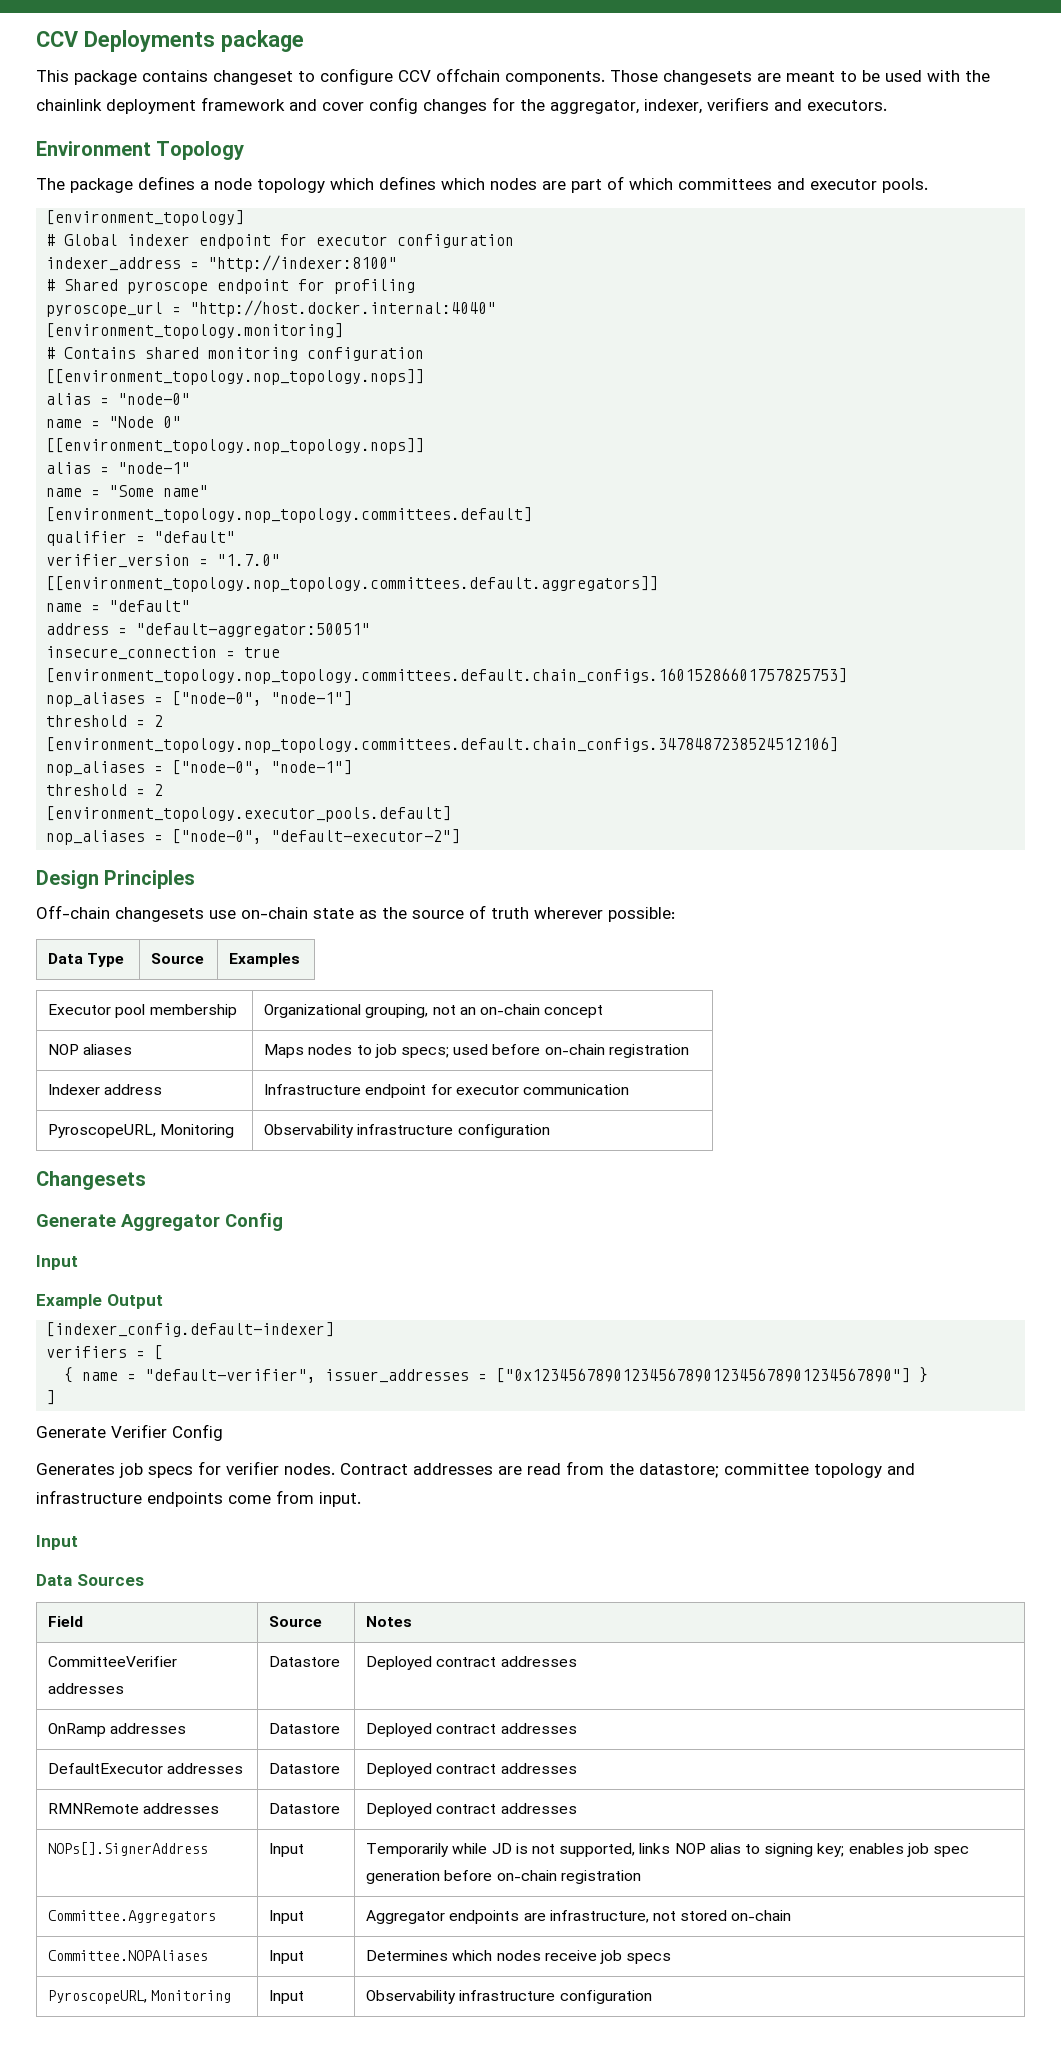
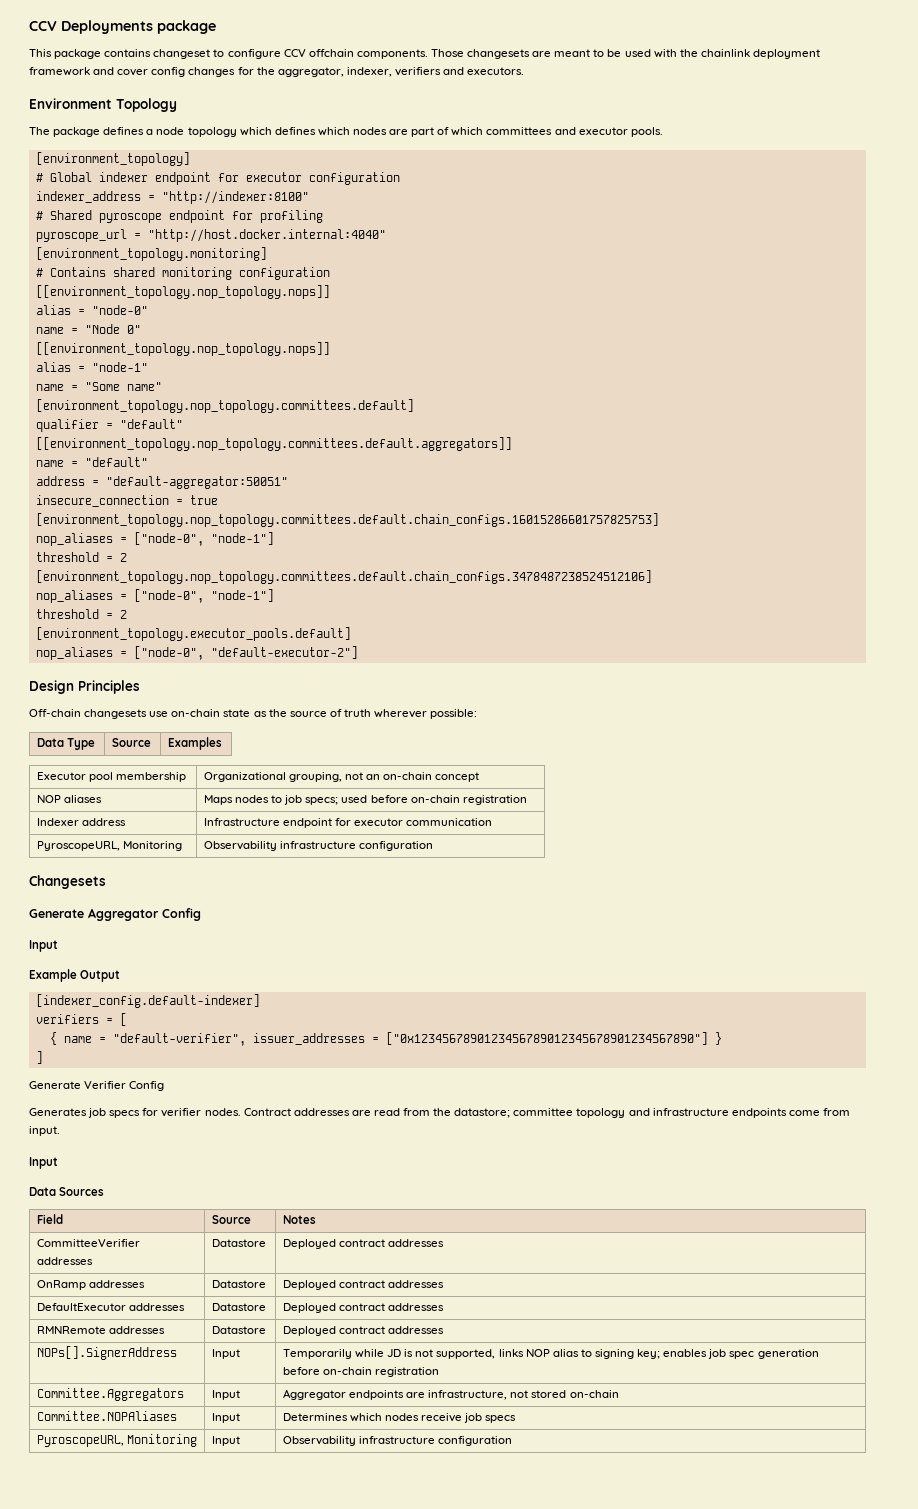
- verifier_version = "1.7.0"

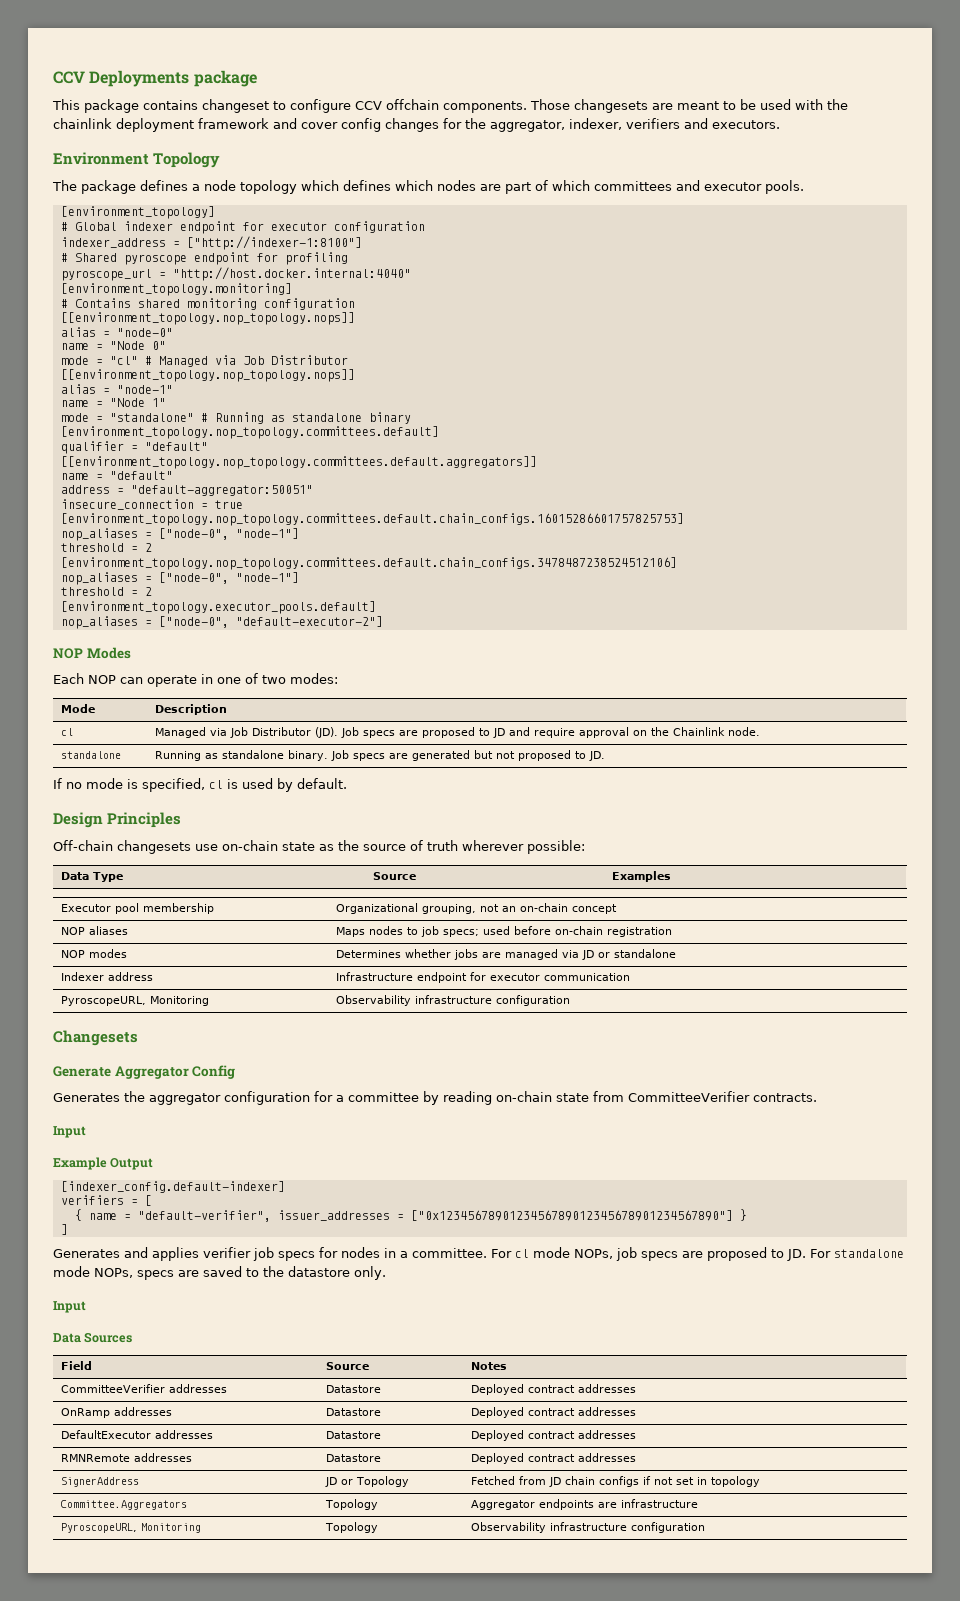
- indexer_address = "http://indexer:8100"
+ indexer_address = ["http://indexer-1:8100"]
+ mode = "cl" # Managed via Job Distributor
- name = "Some name"
+ name = "Node 1"
+ mode = "standalone" # Running as standalone binary
+ NOP Modes
+ Each NOP can operate in one of two modes:
+ Mode | Description
+ cl | Managed via Job Distributor (JD). Job specs are proposed to JD and require approval on the Chainlink node.
+ standalone | Running as standalone binary. Job specs are generated but not proposed to JD.
+ If no mode is specified, cl is used by default.
+ NOP modes | Determines whether jobs are managed via JD or standalone
+ Generates the aggregator configuration for a committee by reading on-chain state from CommitteeVerifier contracts.
- Generate Verifier Config
- Generates job specs for verifier nodes. Contract addresses are read from the datastore; committee topology and infrastructure endpoints come from input.
+ Generates and applies verifier job specs for nodes in a committee. For cl mode NOPs, job specs are proposed to JD. For standalone mode NOPs, specs are saved to the datastore only.
- NOPs[].SignerAddress | Input | Temporarily while JD is not supported, links NOP alias to signing key; enables job spec generation before on-chain registration
+ SignerAddress | JD or Topology | Fetched from JD chain configs if not set in topology
- Committee.Aggregators | Input | Aggregator endpoints are infrastructure, not stored on-chain
- Committee.NOPAliases | Input | Determines which nodes receive job specs
- PyroscopeURL, Monitoring | Input | Observability infrastructure configuration
+ Committee.Aggregators | Topology | Aggregator endpoints are infrastructure
+ PyroscopeURL, Monitoring | Topology | Observability infrastructure configuration

